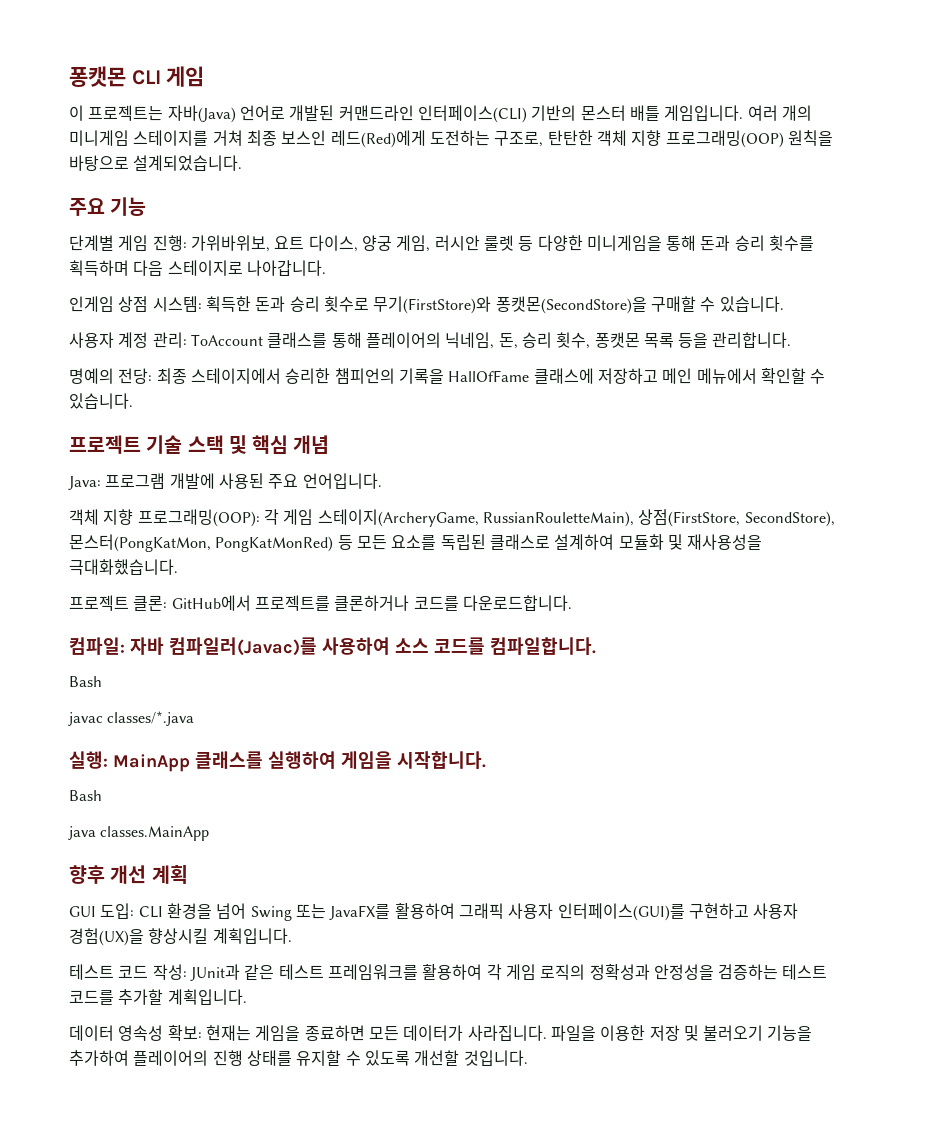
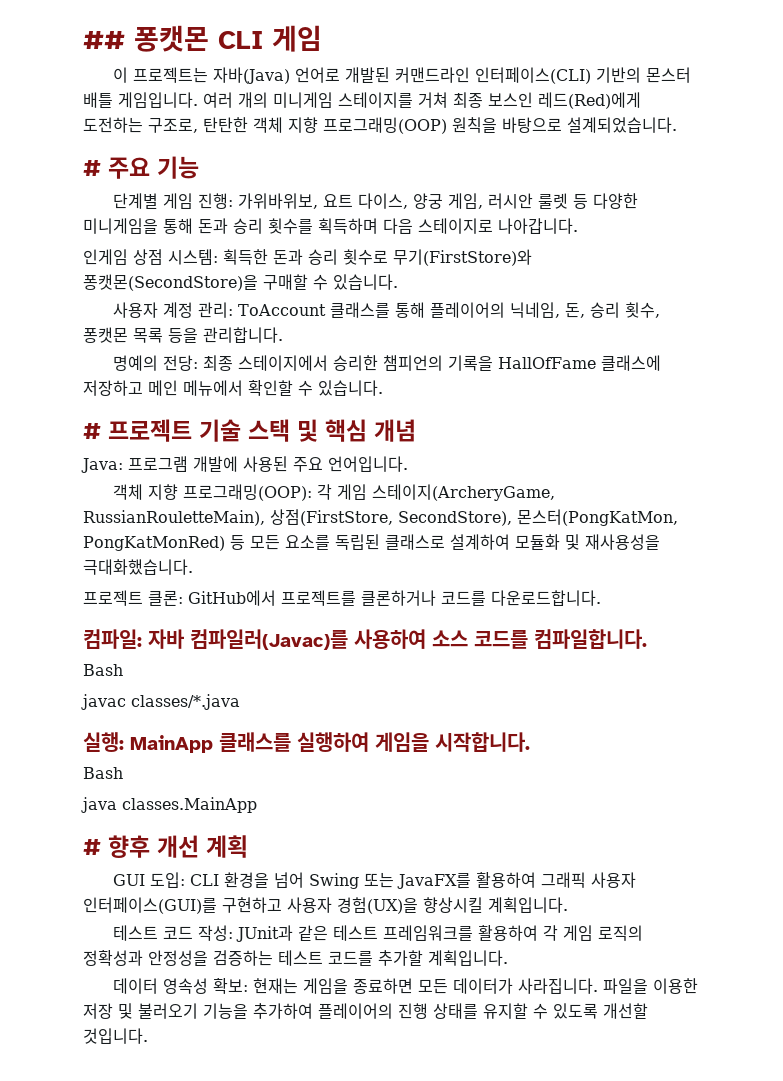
- 퐁캣몬 CLI 게임
+ ## 퐁캣몬 CLI 게임
- 주요 기능
+ # 주요 기능
- 프로젝트 기술 스택 및 핵심 개념
+ # 프로젝트 기술 스택 및 핵심 개념
- 향후 개선 계획
+ # 향후 개선 계획

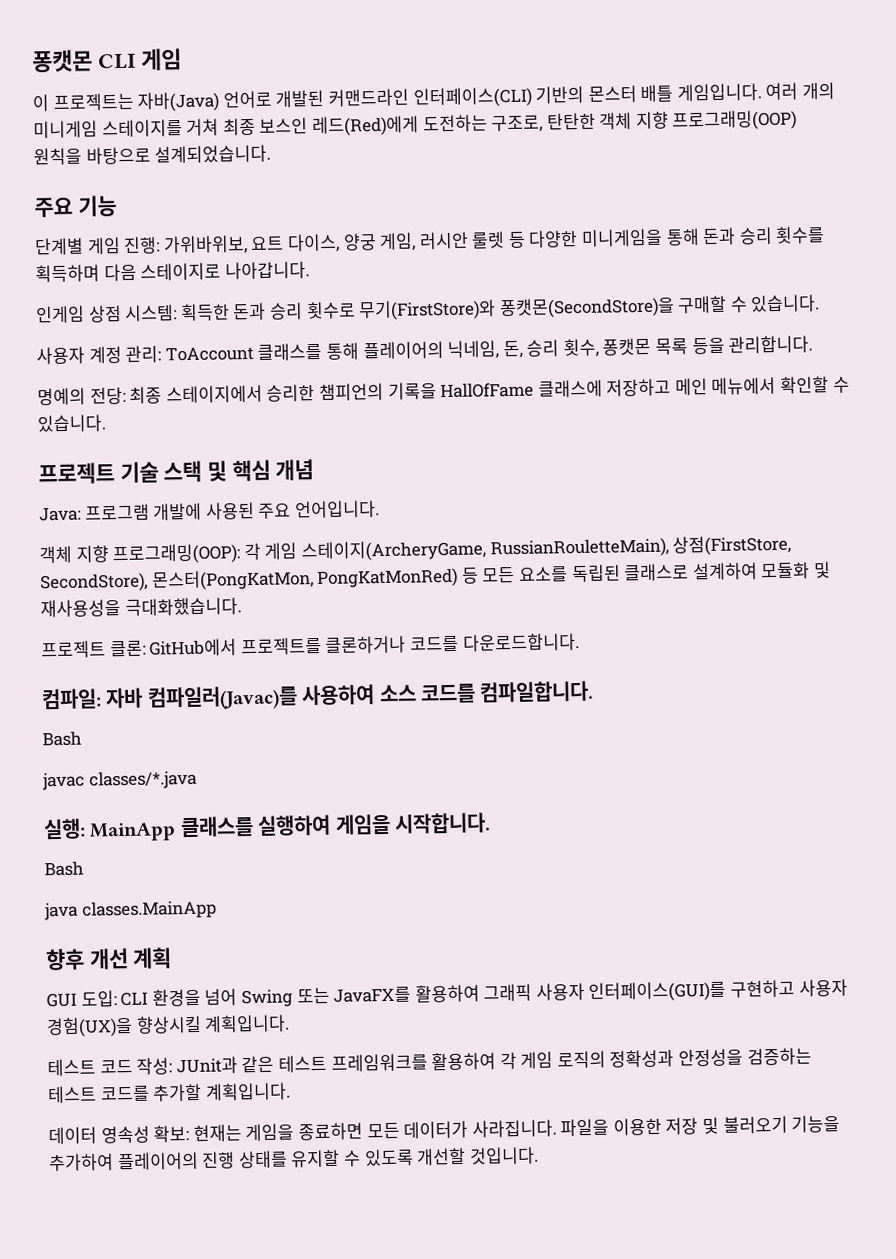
- ## 퐁캣몬 CLI 게임
+ 퐁캣몬 CLI 게임
- # 주요 기능
+ 주요 기능
- # 프로젝트 기술 스택 및 핵심 개념
+ 프로젝트 기술 스택 및 핵심 개념
- # 향후 개선 계획
+ 향후 개선 계획

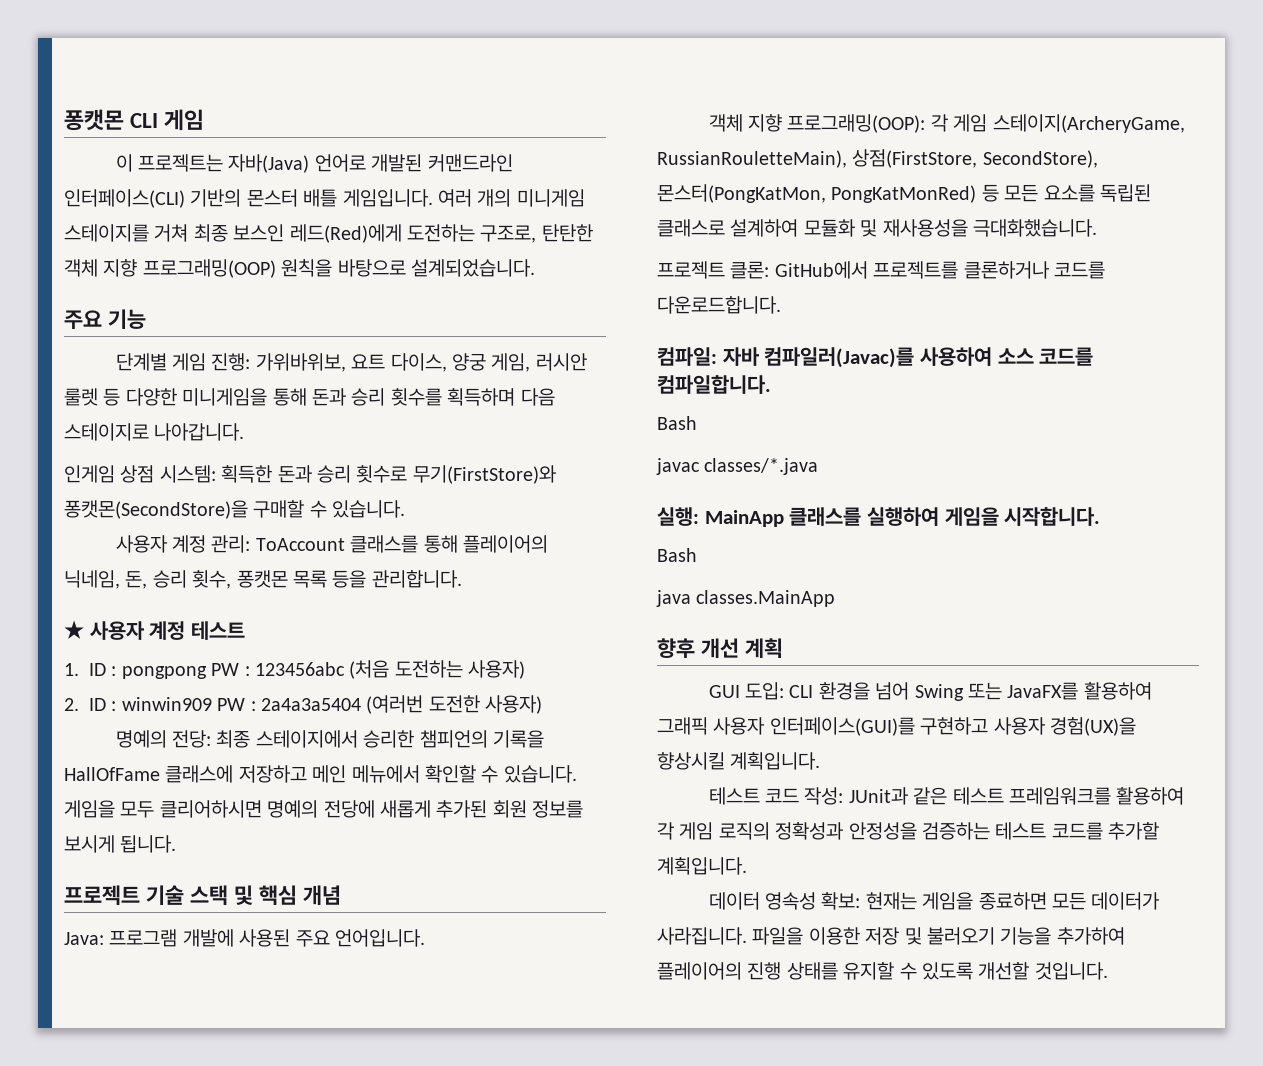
+ ★ 사용자 계정 테스트
+ 1. ID : pongpong PW : 123456abc (처음 도전하는 사용자)
+ 2. ID : winwin909 PW : 2a4a3a5404 (여러번 도전한 사용자)
+ 게임을 모두 클리어하시면 명예의 전당에 새롭게 추가된 회원 정보를 보시게 됩니다.

